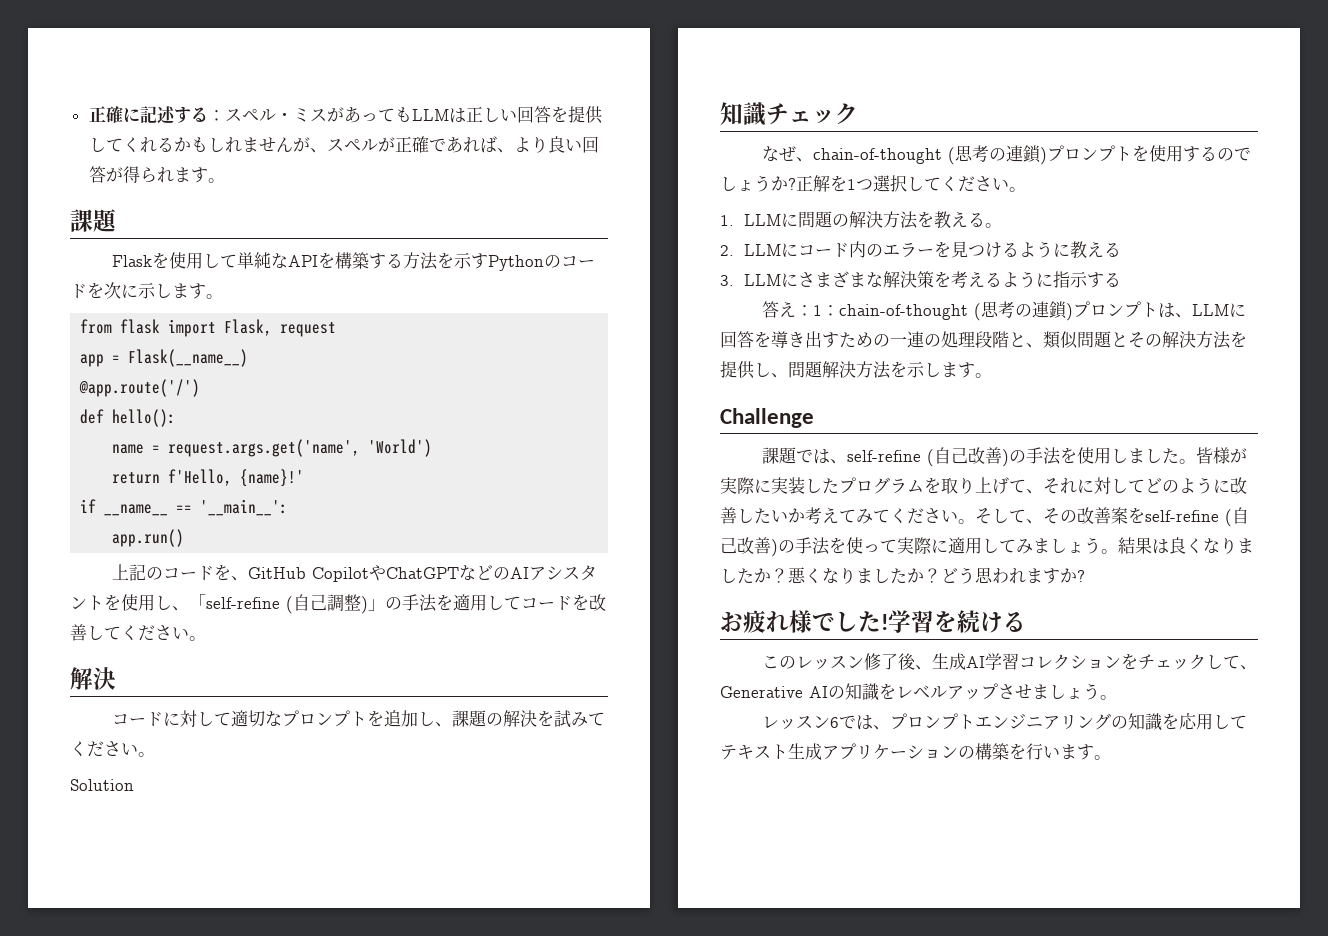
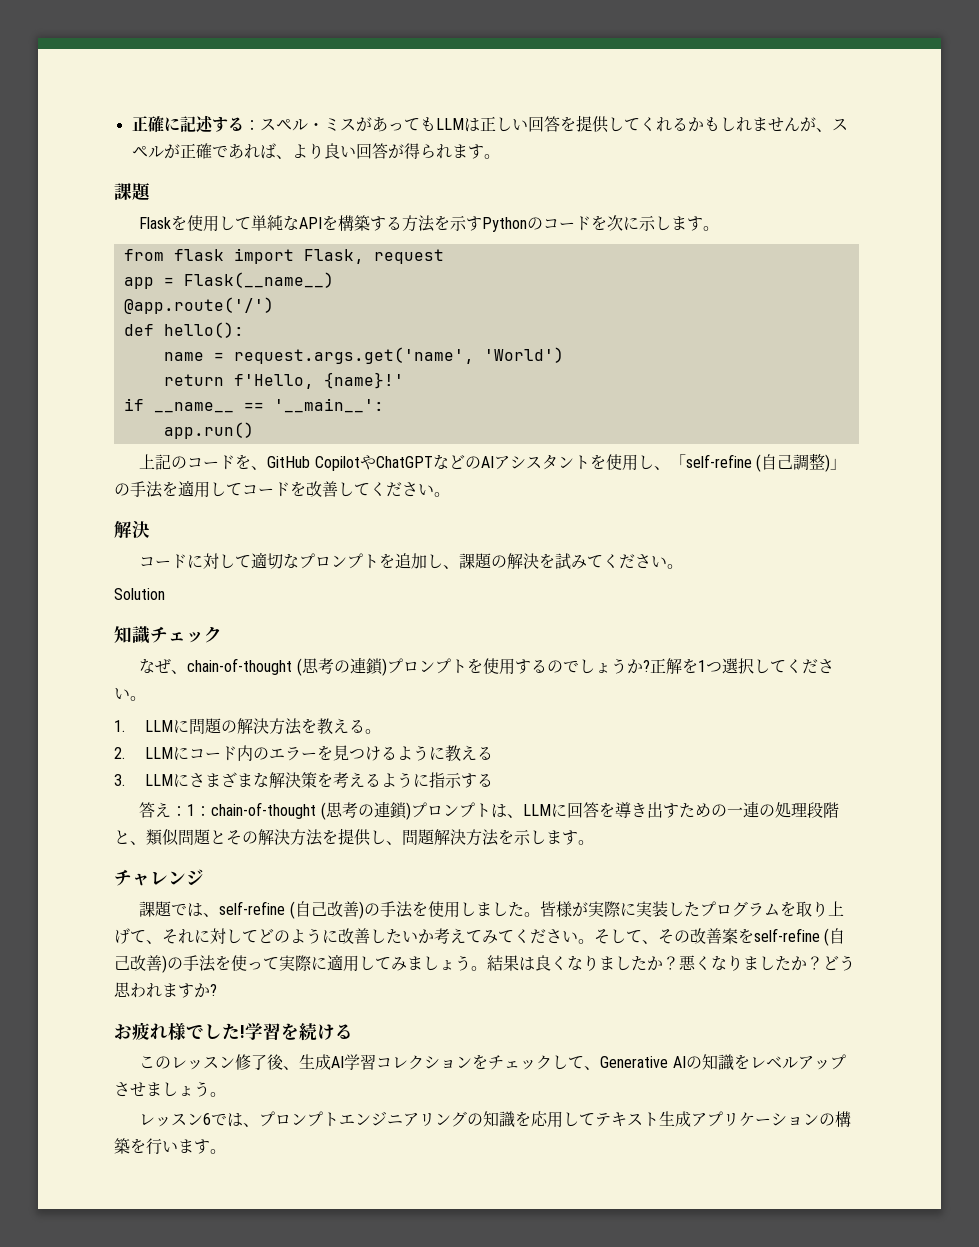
- Challenge
+ チャレンジ

